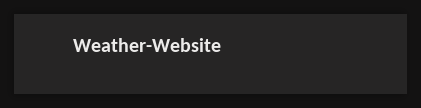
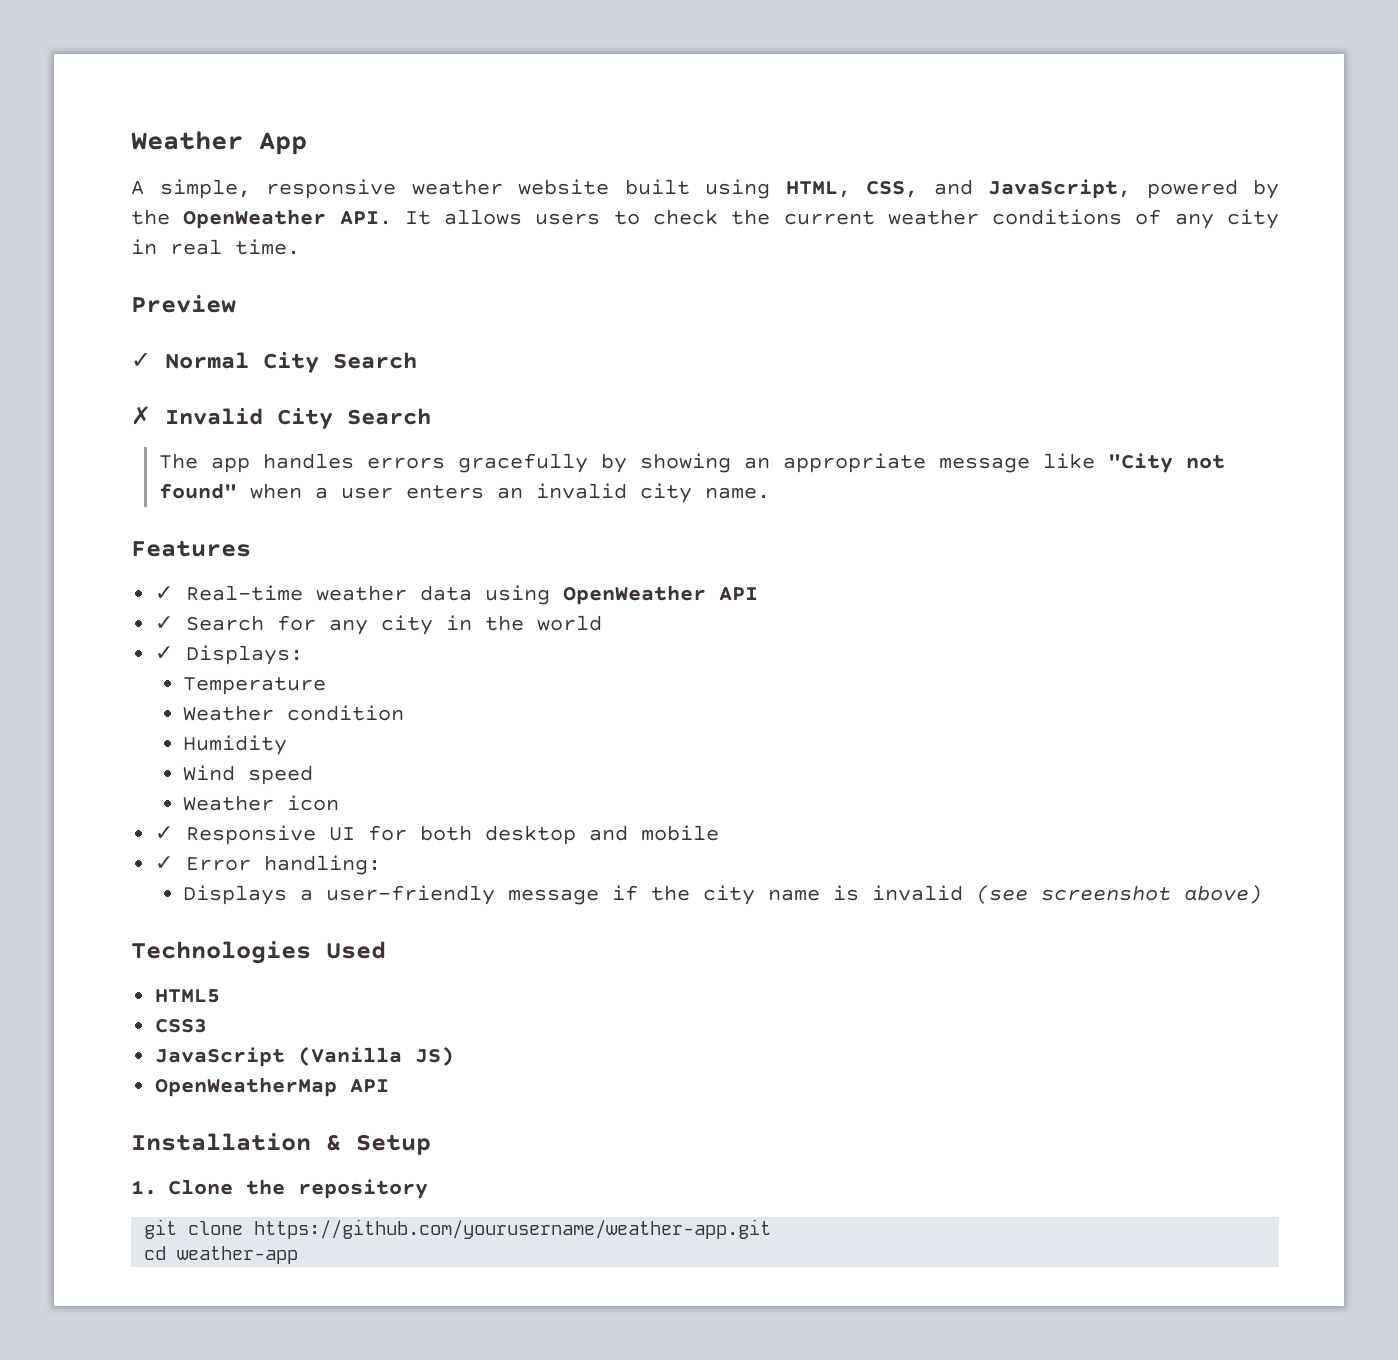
- Weather-Website
+ Weather App
+ A simple, responsive weather website built using HTML, CSS, and JavaScript, powered by the OpenWeather API. It allows users to check the current weather conditions of any city in real time.
+ Preview
+ ✓ Normal City Search
+ ✗ Invalid City Search
+ The app handles errors gracefully by showing an appropriate message like "City not found" when a user enters an invalid city name.
+ Features
+ ✓ Real-time weather data using OpenWeather API
+ ✓ Search for any city in the world
+ ✓ Displays:
+ Temperature
+ Weather condition
+ Humidity
+ Wind speed
+ Weather icon
+ ✓ Responsive UI for both desktop and mobile
+ ✓ Error handling:
+ Displays a user-friendly message if the city name is invalid (see screenshot above)
+ Technologies Used
+ HTML5
+ CSS3
+ JavaScript (Vanilla JS)
+ OpenWeatherMap API
+ Installation & Setup
+ 1. Clone the repository
+ git clone https://github.com/yourusername/weather-app.git
+ cd weather-app

